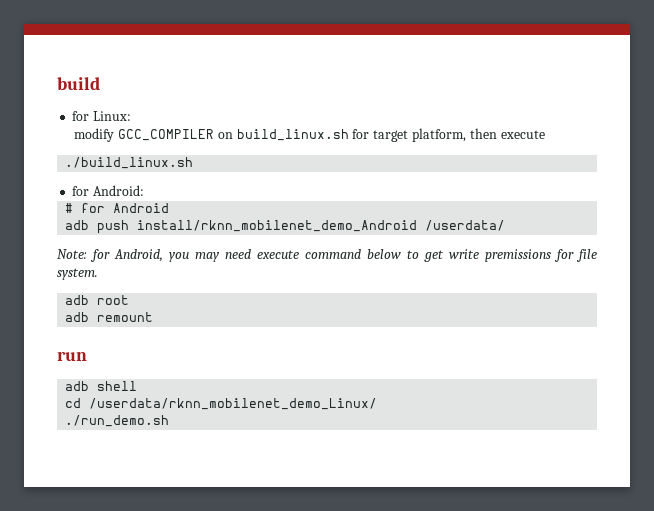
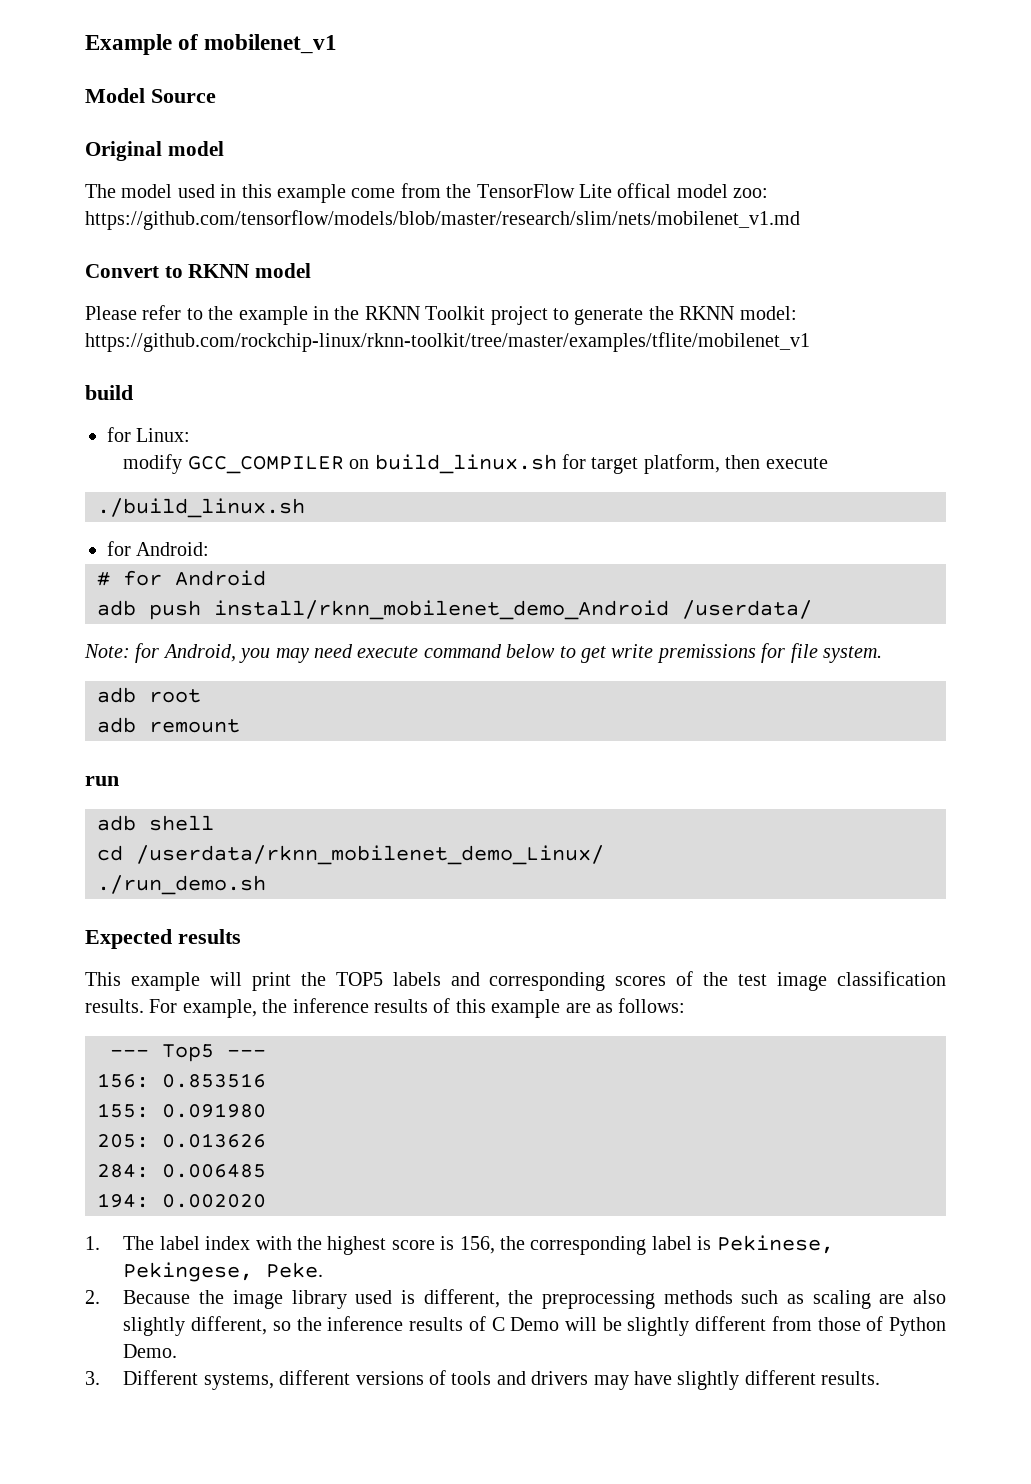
+ Example of mobilenet_v1
+ Model Source
+ Original model
+ The model used in this example come from the TensorFlow Lite offical model zoo: https://github.com/tensorflow/models/blob/master/research/slim/nets/mobilenet_v1.md
+ Convert to RKNN model
+ Please refer to the example in the RKNN Toolkit project to generate the RKNN model: https://github.com/rockchip-linux/rknn-toolkit/tree/master/examples/tflite/mobilenet_v1
+ Expected results
+ This example will print the TOP5 labels and corresponding scores of the test image classification results. For example, the inference results of this example are as follows:
+ --- Top5 ---
+ 156: 0.853516
+ 155: 0.091980
+ 205: 0.013626
+ 284: 0.006485
+ 194: 0.002020
+ 1. The label index with the highest score is 156, the corresponding label is Pekinese, Pekingese, Peke.
+ 2. Because the image library used is different, the preprocessing methods such as scaling are also slightly different, so the inference results of C Demo will be slightly different from those of Python Demo.
+ 3. Different systems, different versions of tools and drivers may have slightly different results.

